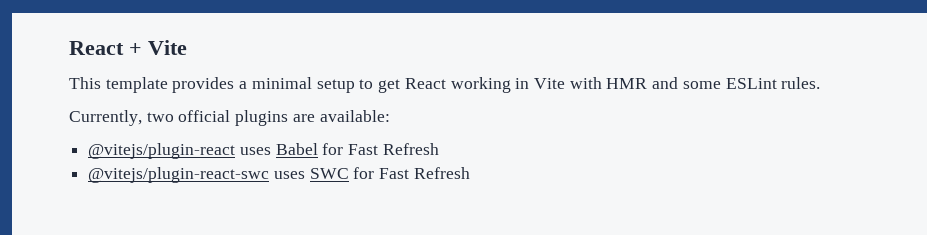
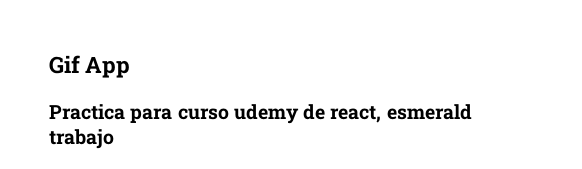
- React + Vite
- This template provides a minimal setup to get React working in Vite with HMR and some ESLint rules.
- Currently, two official plugins are available:
- @vitejs/plugin-react uses Babel for Fast Refresh
- @vitejs/plugin-react-swc uses SWC for Fast Refresh
+ Gif App
+ Practica para curso udemy de react, esmerald trabajo

